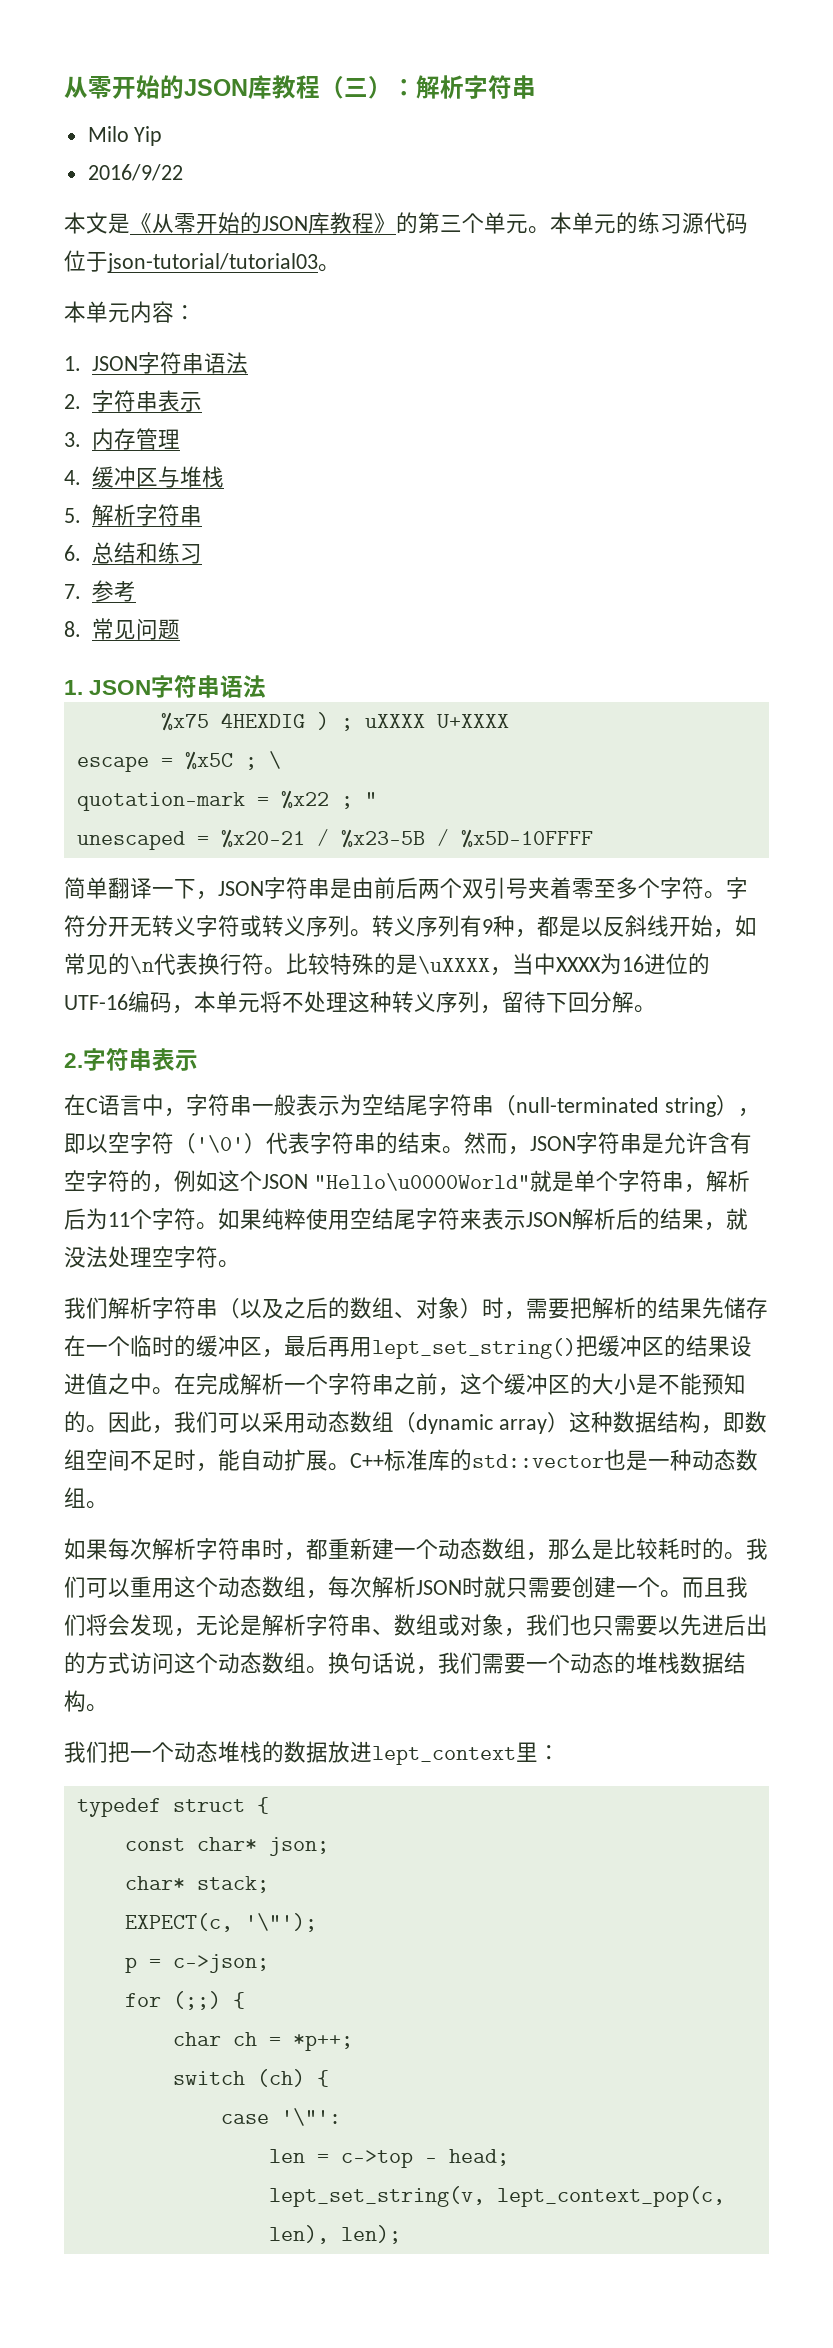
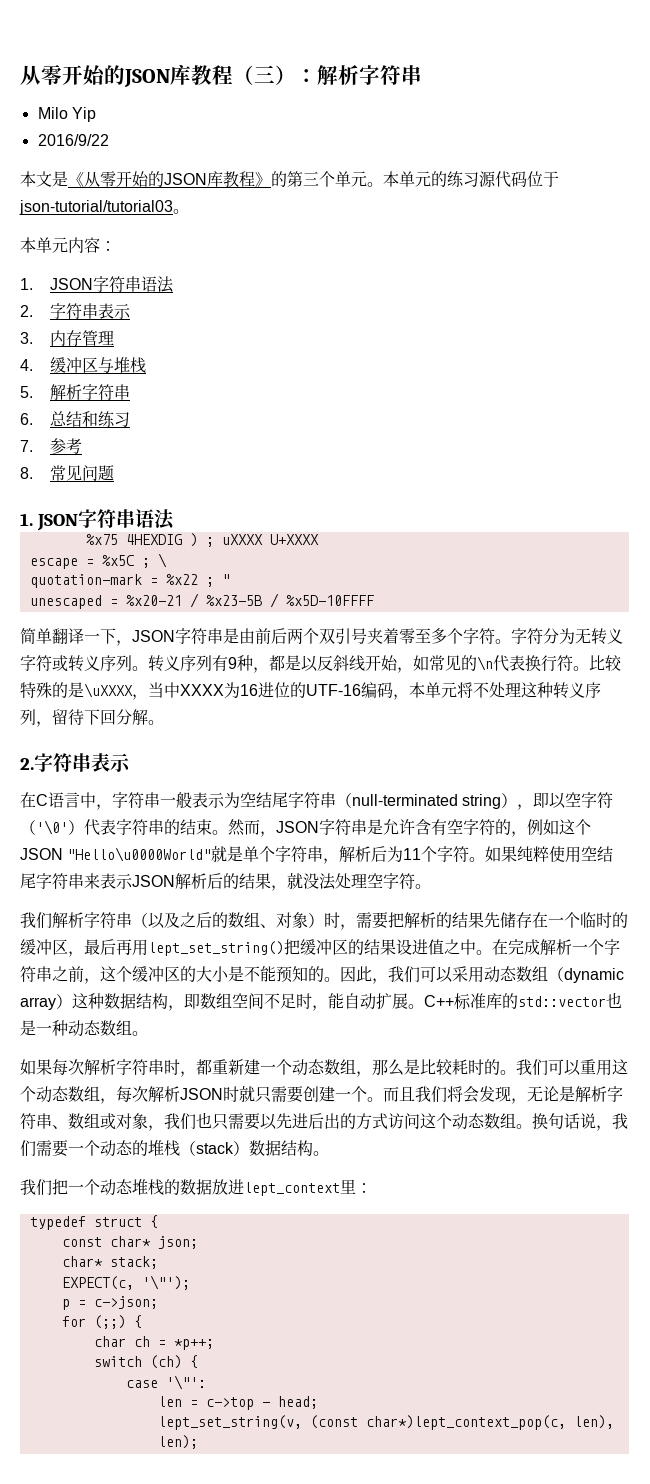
- 字符分开无转义字符或转义序列。
+ 字符分为无转义字符或转义序列。
- 如果纯粹使用空结尾字符来表示JSON解析后的结果，就没法处理空字符。
+ 如果纯粹使用空结尾字符串来表示JSON解析后的结果，就没法处理空字符。
- 换句话说，我们需要一个动态的堆栈数据结构。
+ 换句话说，我们需要一个动态的堆栈（stack）数据结构。
- lept_set_string(v, lept_context_pop(c, len), len);
+ lept_set_string(v, (const char*)lept_context_pop(c, len), len);

